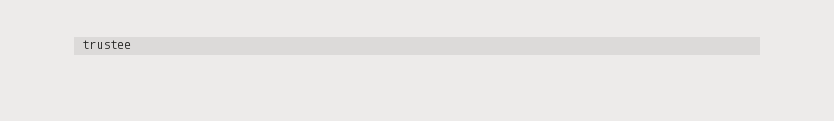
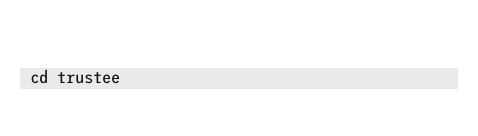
- trustee
+ cd trustee

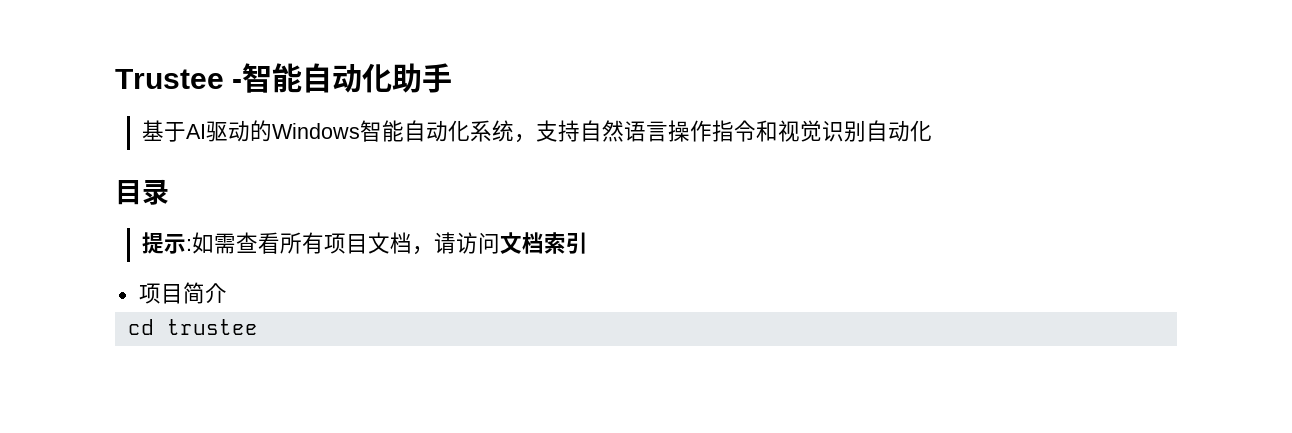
+ Trustee -智能自动化助手
+ 基于AI驱动的Windows智能自动化系统，支持自然语言操作指令和视觉识别自动化
+ 目录
+ 提示:如需查看所有项目文档，请访问文档索引
+ 项目简介

